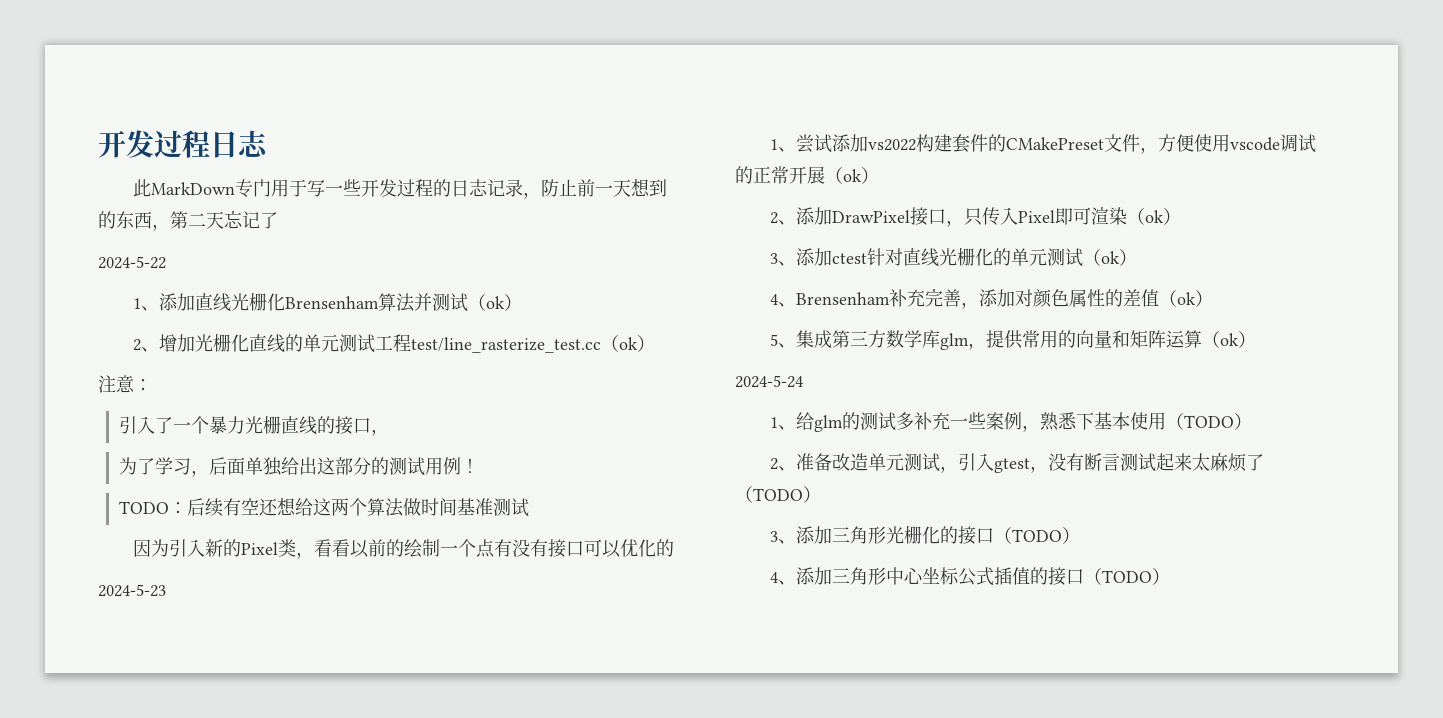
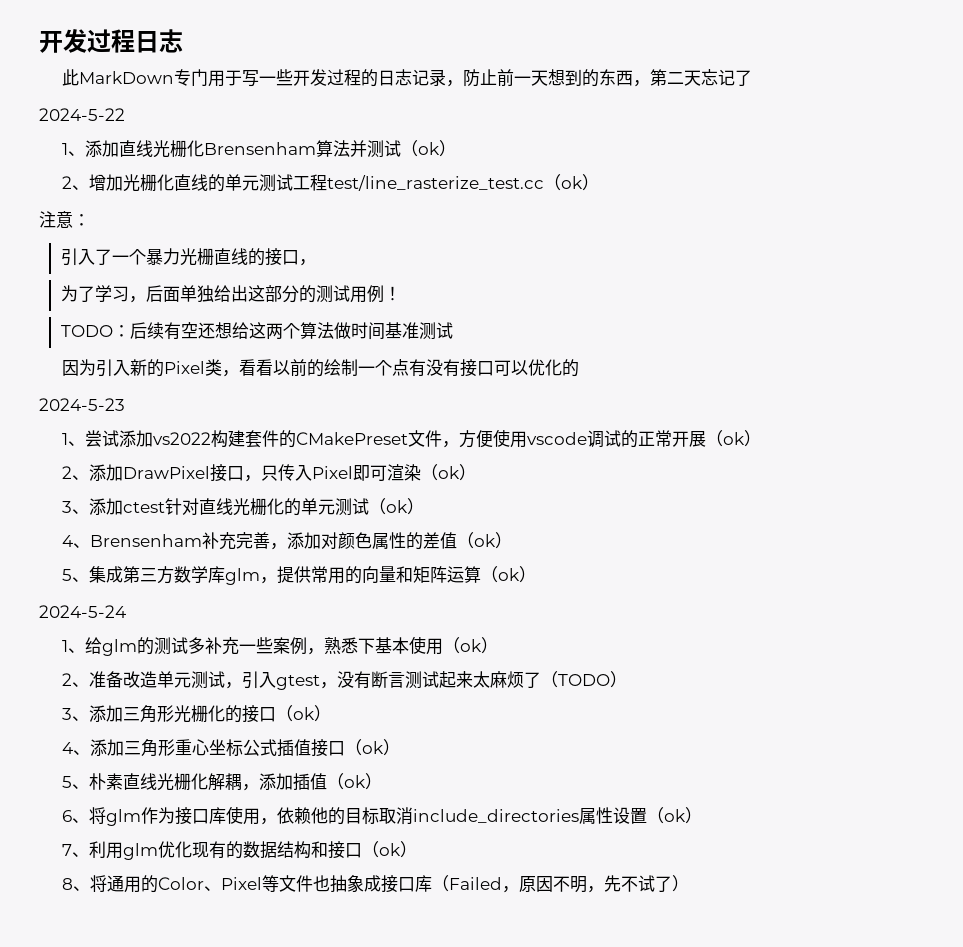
- 1、给glm的测试多补充一些案例，熟悉下基本使用（TODO）
+ 1、给glm的测试多补充一些案例，熟悉下基本使用（ok）
- 3、添加三角形光栅化的接口（TODO）
+ 3、添加三角形光栅化的接口（ok）
- 4、添加三角形中心坐标公式插值的接口（TODO）
+ 4、添加三角形重心坐标公式插值接口（ok）
+ 5、朴素直线光栅化解耦，添加插值（ok）
+ 6、将glm作为接口库使用，依赖他的目标取消include_directories属性设置（ok）
+ 7、利用glm优化现有的数据结构和接口（ok）
+ 8、将通用的Color、Pixel等文件也抽象成接口库（Failed，原因不明，先不试了）

